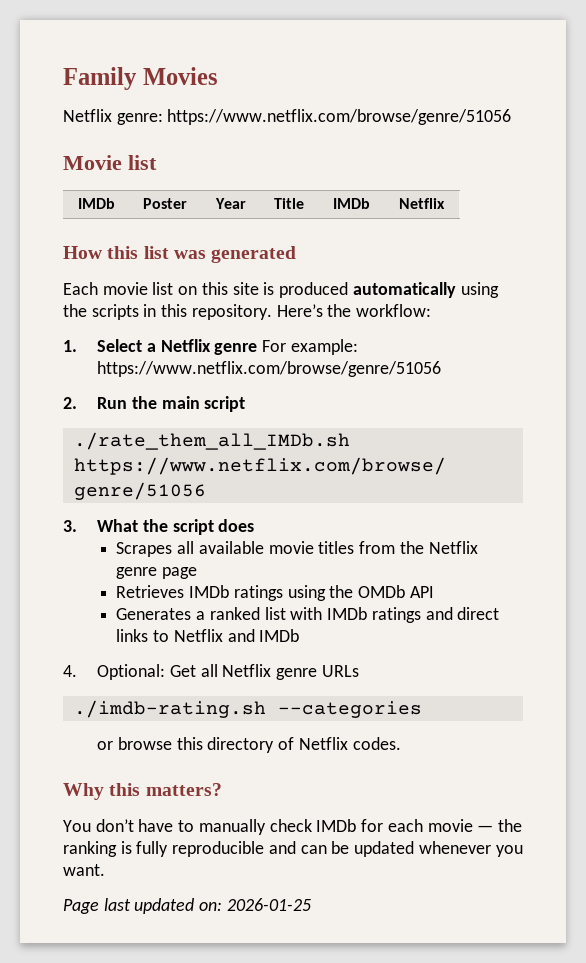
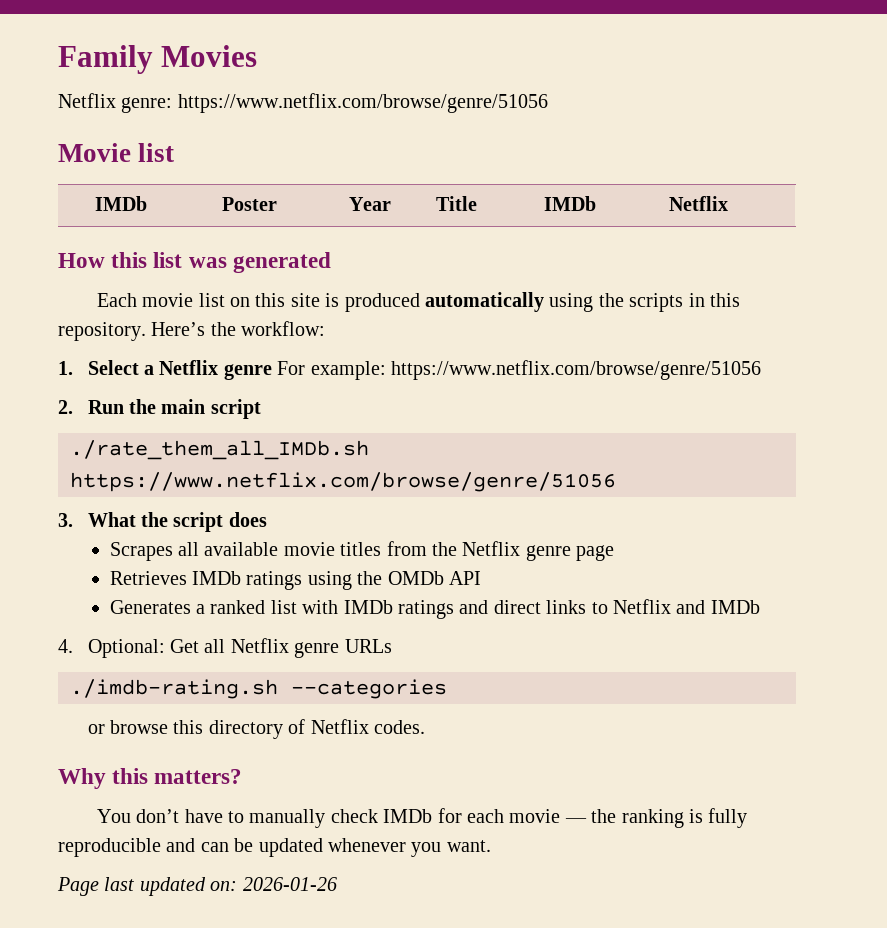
- Page last updated on: 2026-01-25
+ Page last updated on: 2026-01-26

